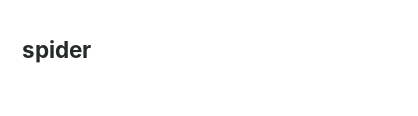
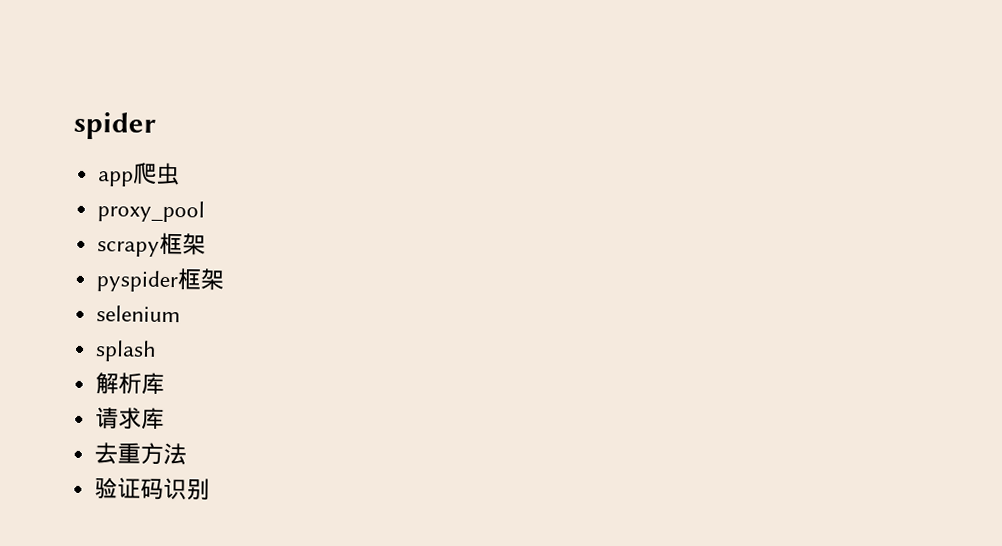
+ app爬虫
+ proxy_pool
+ scrapy框架
+ pyspider框架
+ selenium
+ splash
+ 解析库
+ 请求库
+ 去重方法
+ 验证码识别

